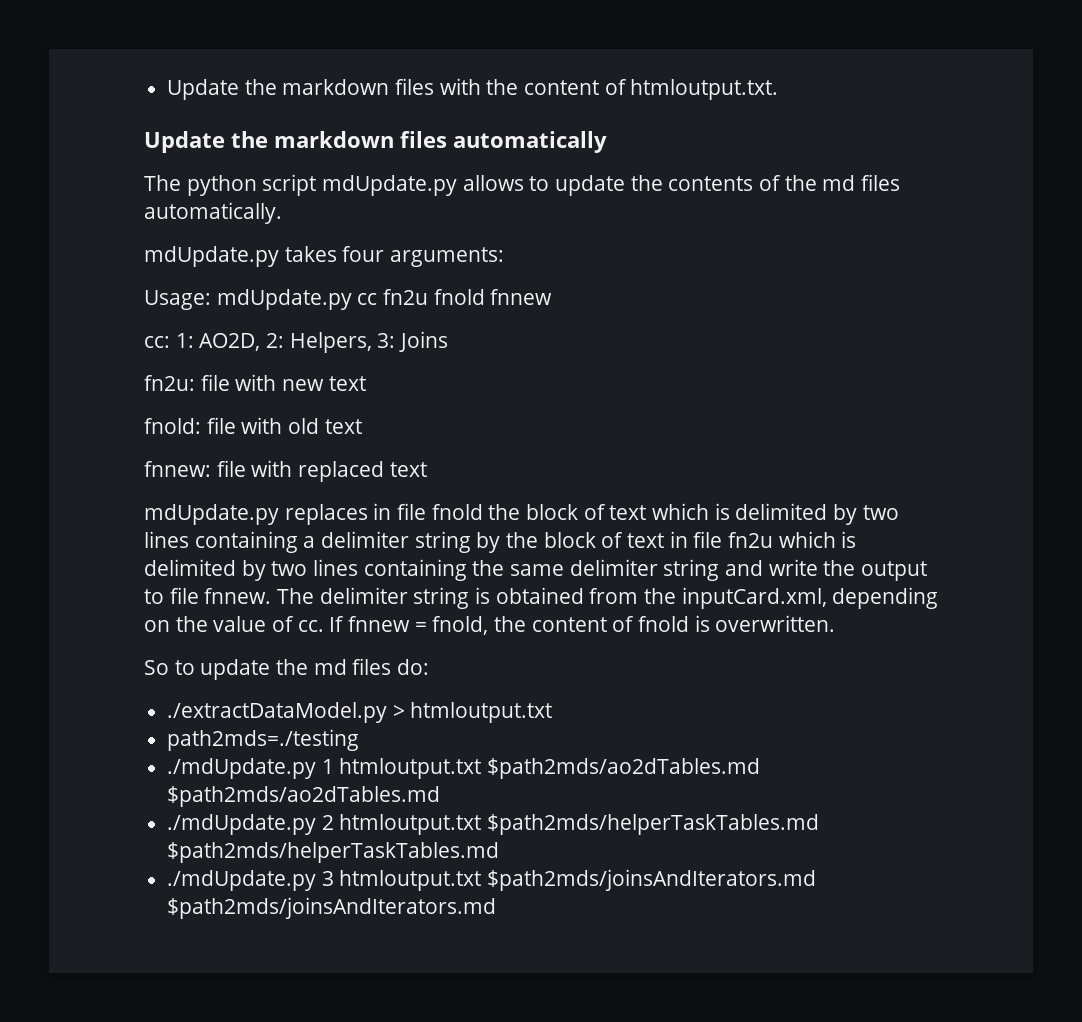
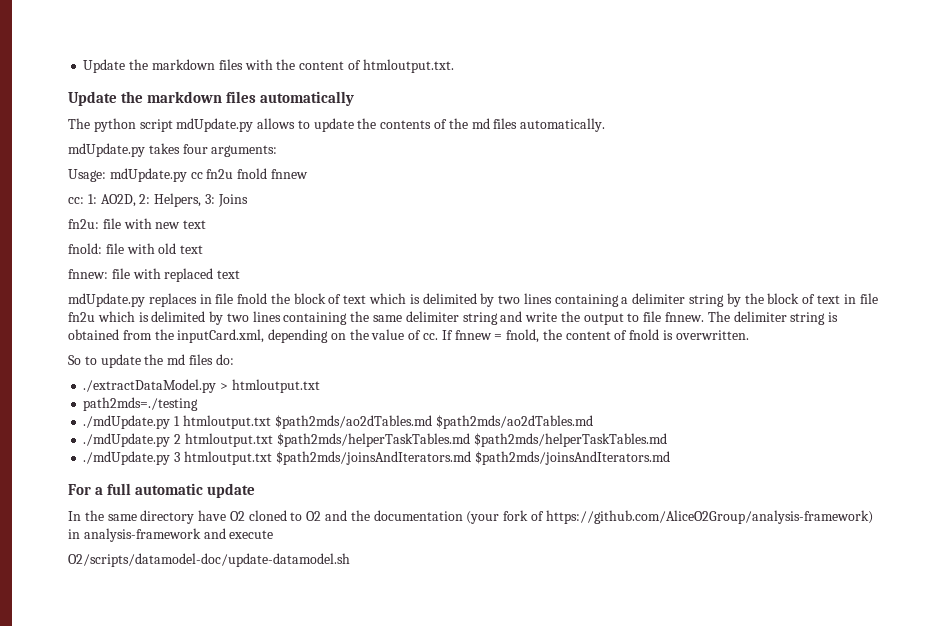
+ For a full automatic update
+ In the same directory have O2 cloned to O2 and the documentation (your fork of https://github.com/AliceO2Group/analysis-framework) in analysis-framework and execute
+ O2/scripts/datamodel-doc/update-datamodel.sh

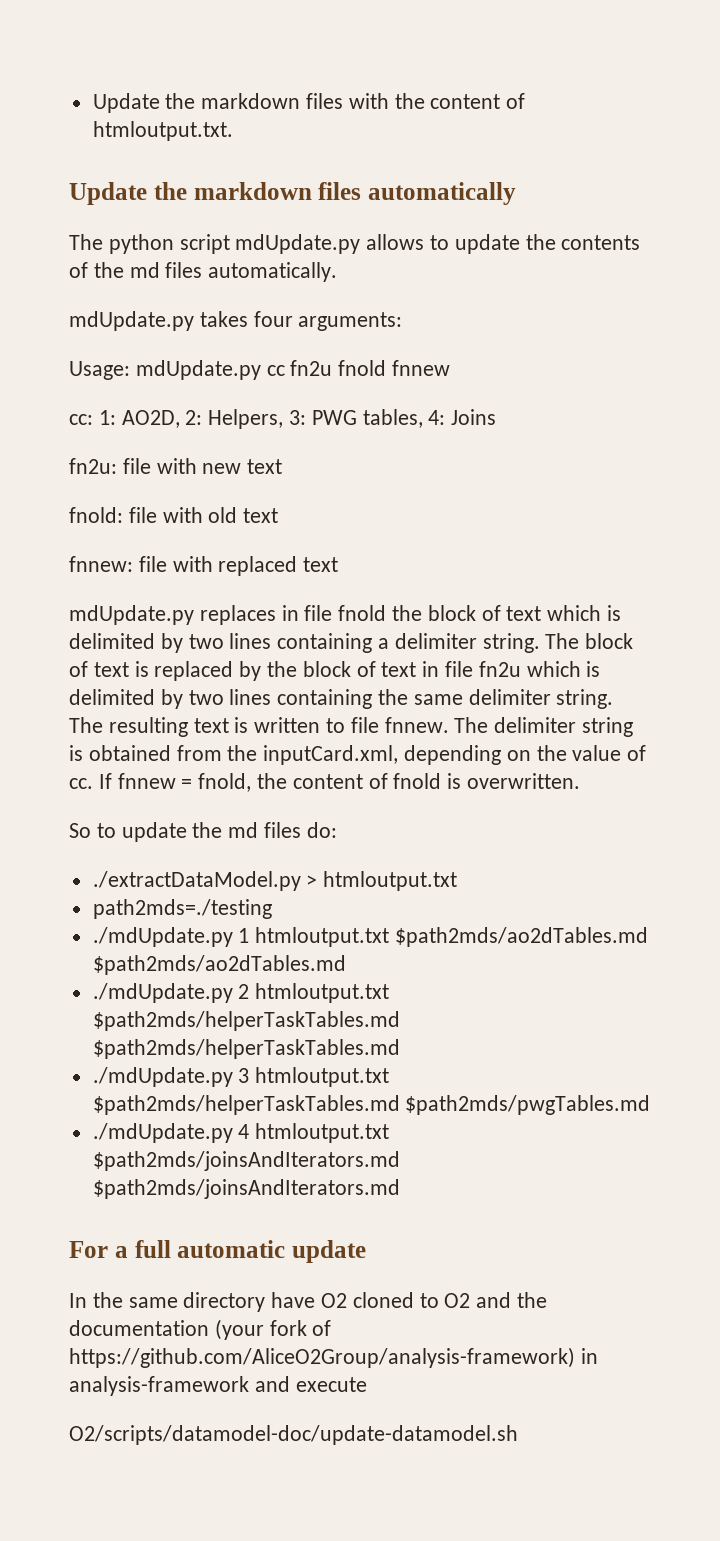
- cc: 1: AO2D, 2: Helpers, 3: Joins
+ cc: 1: AO2D, 2: Helpers, 3: PWG tables, 4: Joins
- mdUpdate.py replaces in file fnold the block of text which is delimited by two lines containing a delimiter string by the block of text in file fn2u which is delimited by two lines containing the same delimiter string and write the output to file fnnew.
+ mdUpdate.py replaces in file fnold the block of text which is delimited by two lines containing a delimiter string. The block of text is replaced by the block of text in file fn2u which is delimited by two lines containing the same delimiter string. The resulting text is written to file fnnew.
- ./mdUpdate.py 3 htmloutput.txt $path2mds/joinsAndIterators.md $path2mds/joinsAndIterators.md
+ ./mdUpdate.py 3 htmloutput.txt $path2mds/helperTaskTables.md $path2mds/pwgTables.md
+ ./mdUpdate.py 4 htmloutput.txt $path2mds/joinsAndIterators.md $path2mds/joinsAndIterators.md

